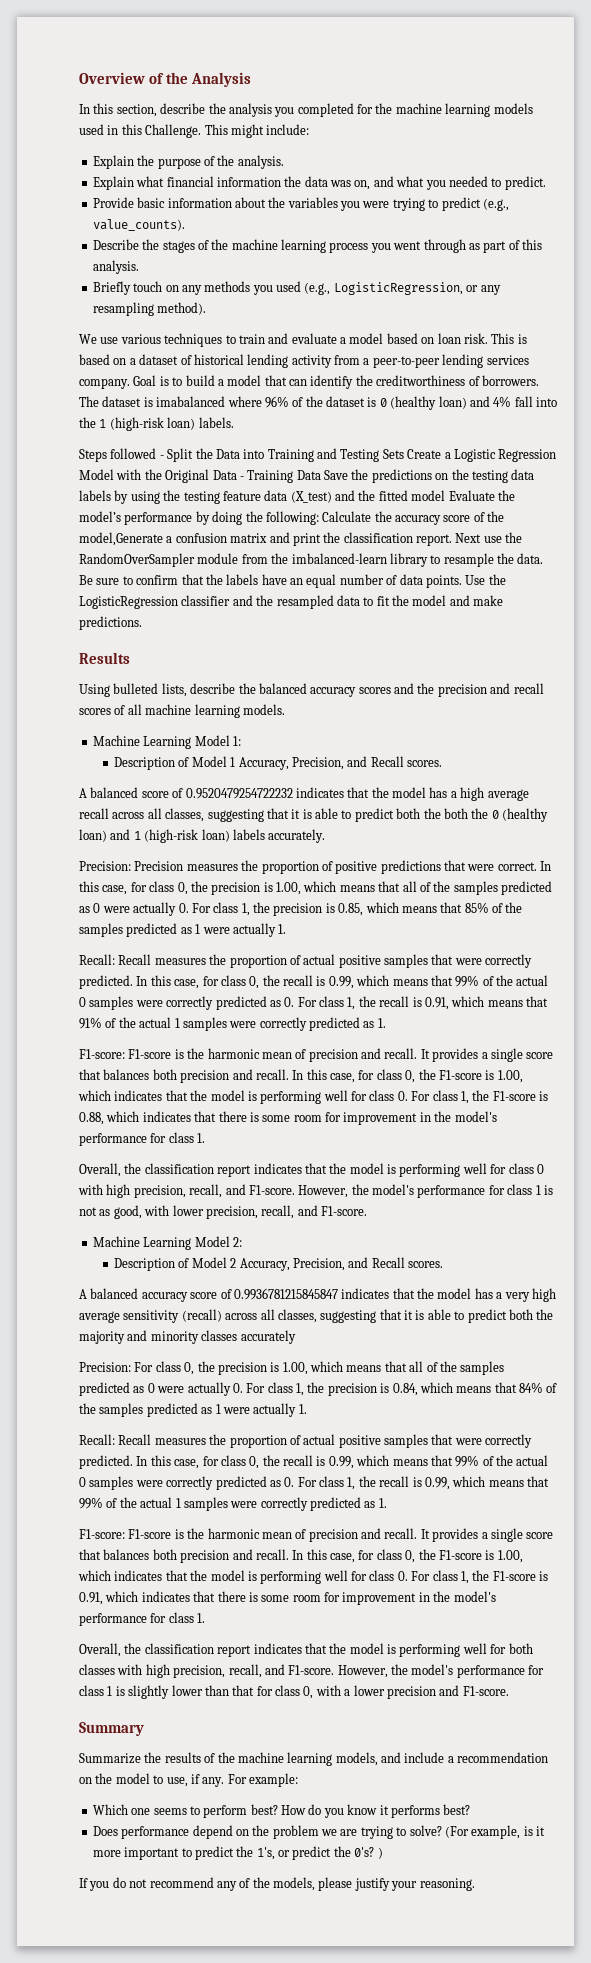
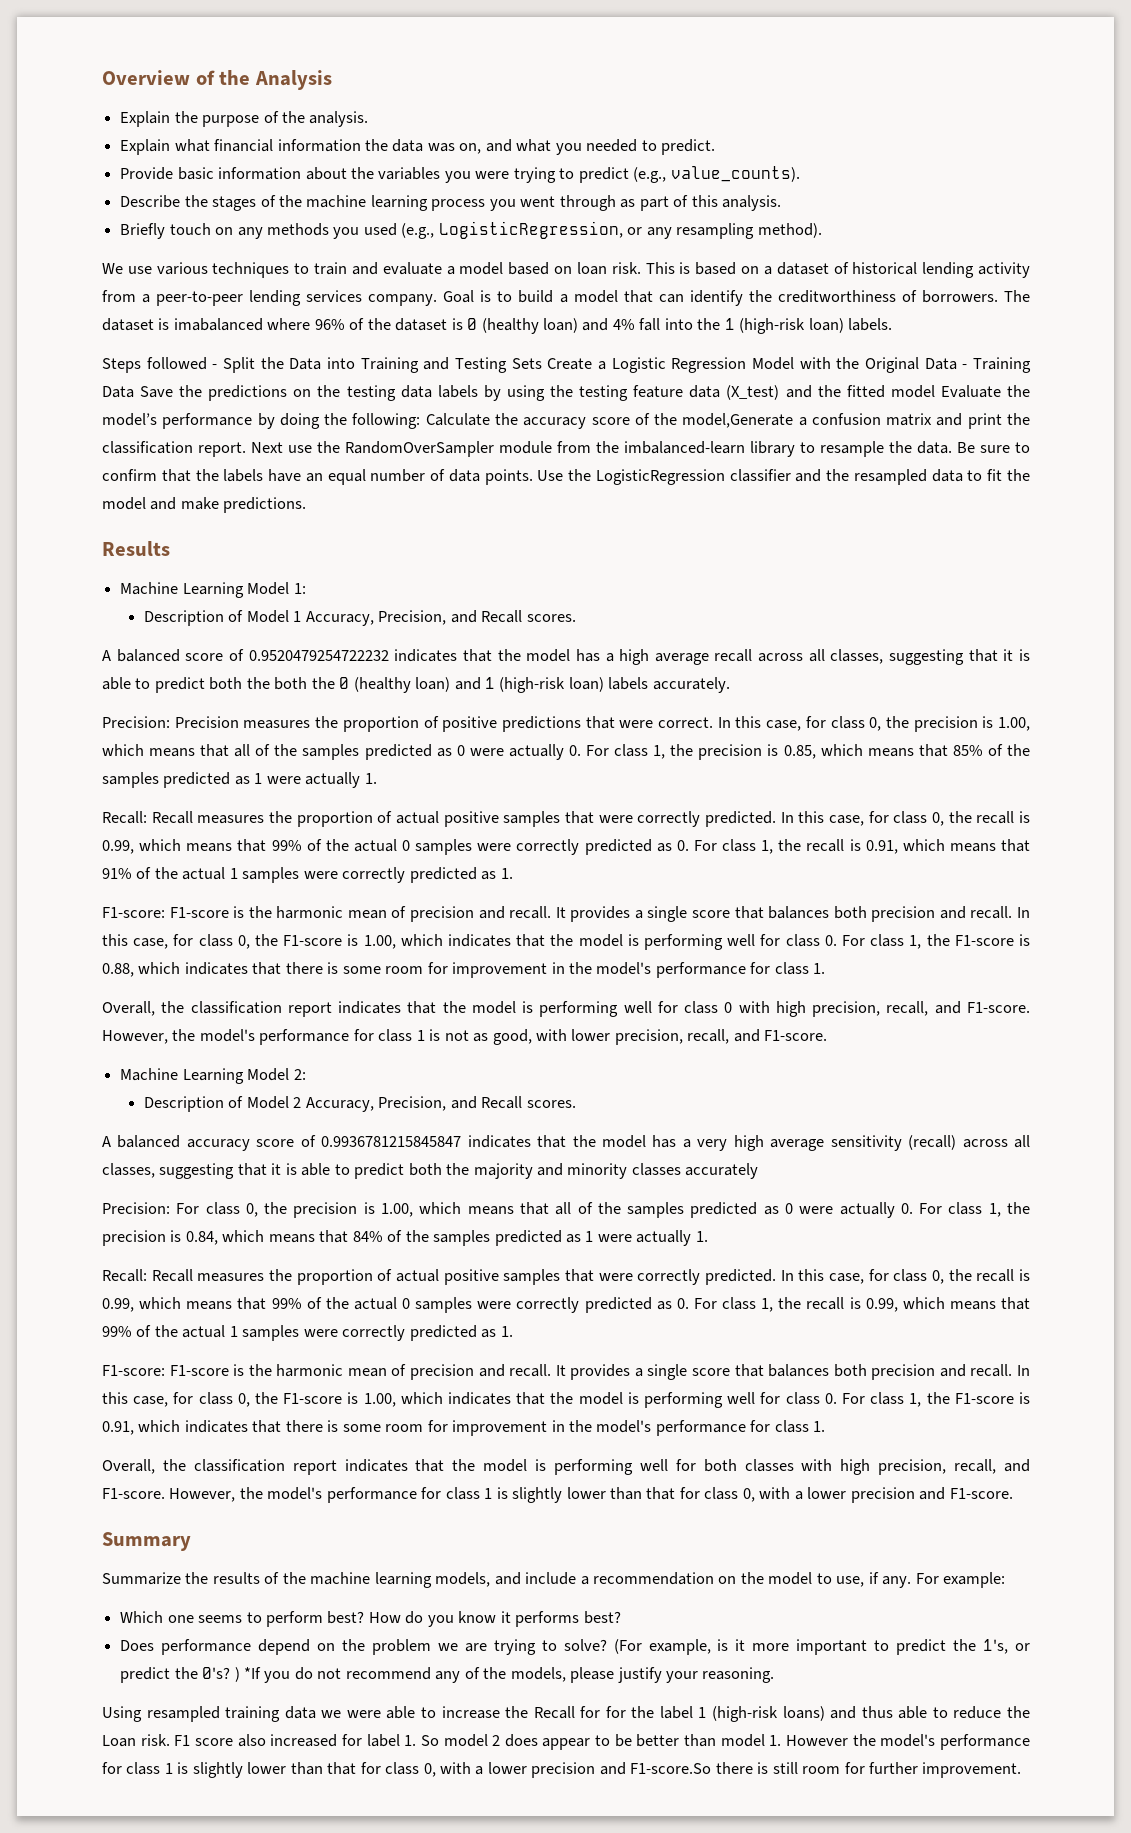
- In this section, describe the analysis you completed for the machine learning models used in this Challenge. This might include:
- Using bulleted lists, describe the balanced accuracy scores and the precision and recall scores of all machine learning models.
- (For example, is it more important to predict the 1's, or predict the 0's? )
- If you do not recommend any of the models, please justify your reasoning.
+ (For example, is it more important to predict the 1's, or predict the 0's? ) *If you do not recommend any of the models, please justify your reasoning.
+ Using resampled training data we were able to increase the Recall for for the label 1 (high-risk loans) and thus able to reduce the Loan risk. F1 score also increased for label 1. So model 2 does appear to be better than model 1. However the model's performance for class 1 is slightly lower than that for class 0, with a lower precision and F1-score.So there is still room for further improvement.

